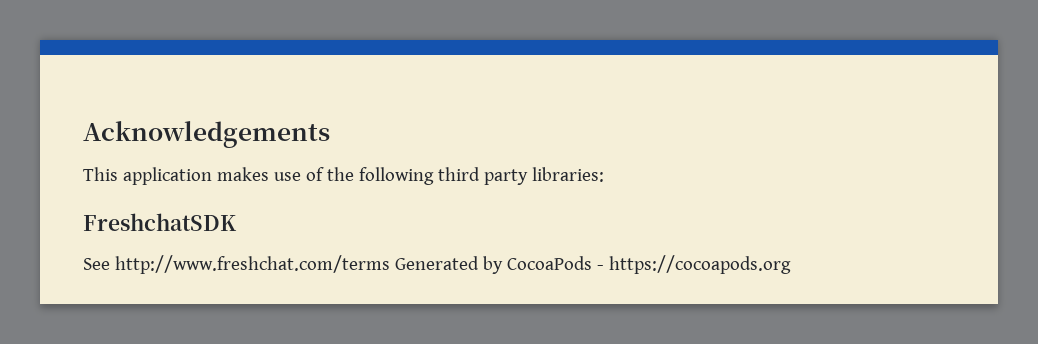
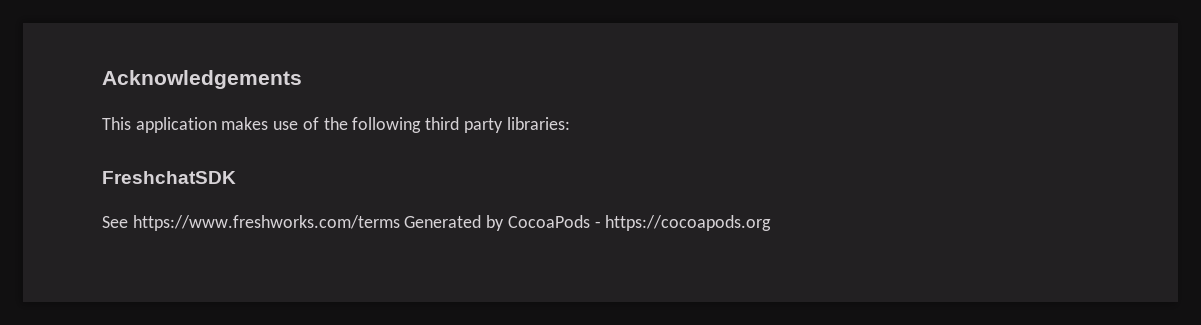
- See http://www.freshchat.com/terms Generated by CocoaPods - https://cocoapods.org
+ See https://www.freshworks.com/terms Generated by CocoaPods - https://cocoapods.org

